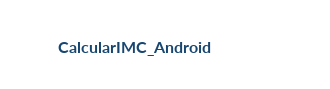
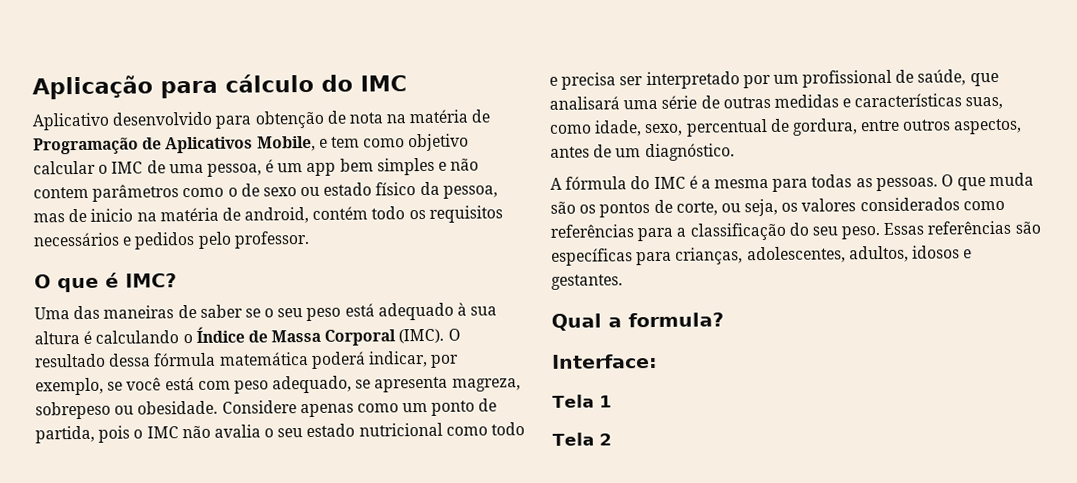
- CalcularIMC_Android
+ Aplicação para cálculo do IMC
+ Aplicativo desenvolvido para obtenção de nota na matéria de Programação de Aplicativos Mobile, e tem como objetivo calcular o IMC de uma pessoa, é um app bem simples e não contem parâmetros como o de sexo ou estado físico da pessoa, mas de inicio na matéria de android, contém todo os requisitos necessários e pedidos pelo professor.
+ O que é IMC?
+ Uma das maneiras de saber se o seu peso está adequado à sua altura é calculando o Índice de Massa Corporal (IMC). O resultado dessa fórmula matemática poderá indicar, por exemplo, se você está com peso adequado, se apresenta magreza, sobrepeso ou obesidade. Considere apenas como um ponto de partida, pois o IMC não avalia o seu estado nutricional como todo e precisa ser interpretado por um profissional de saúde, que analisará uma série de outras medidas e características suas, como idade, sexo, percentual de gordura, entre outros aspectos, antes de um diagnóstico.
+ A fórmula do IMC é a mesma para todas as pessoas. O que muda são os pontos de corte, ou seja, os valores considerados como referências para a classificação do seu peso. Essas referências são específicas para crianças, adolescentes, adultos, idosos e gestantes.
+ Qual a formula?
+ Interface:
+ Tela 1
+ Tela 2

